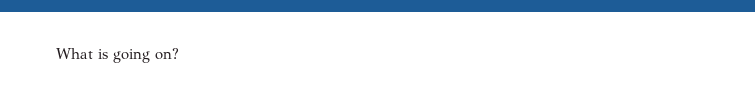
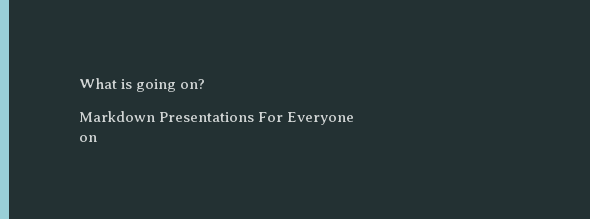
+ Markdown Presentations For Everyone
+ on

